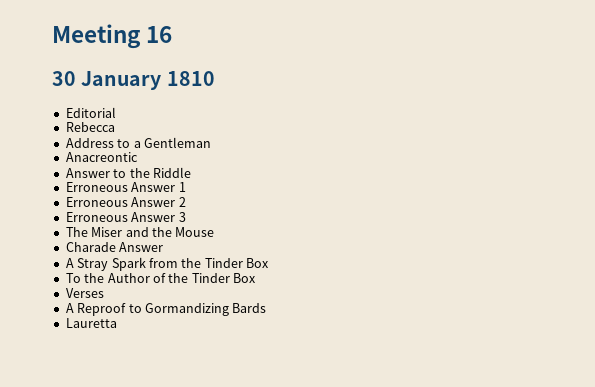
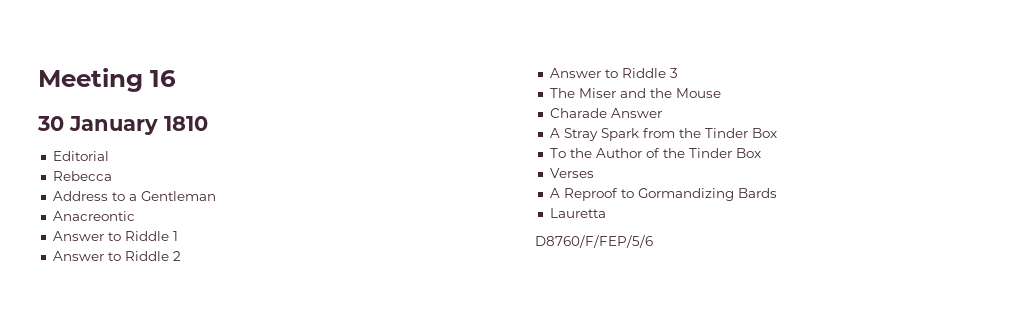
- Answer to the Riddle
- Erroneous Answer 1
+ Answer to Riddle 1
- Erroneous Answer 2
- Erroneous Answer 3
+ Answer to Riddle 2
+ Answer to Riddle 3
+ D8760/F/FEP/5/6

